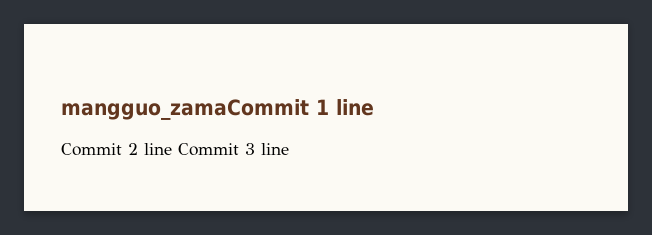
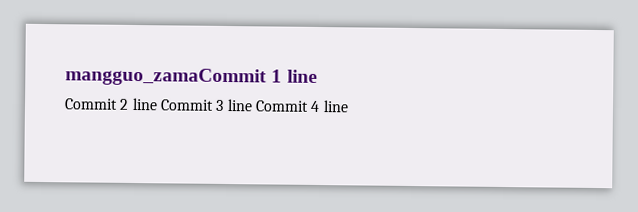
- Commit 2 line Commit 3 line
+ Commit 2 line Commit 3 line Commit 4 line

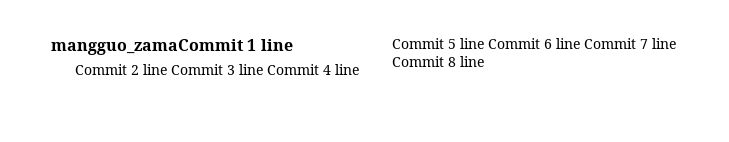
- Commit 2 line Commit 3 line Commit 4 line
+ Commit 2 line Commit 3 line Commit 4 line Commit 5 line Commit 6 line Commit 7 line Commit 8 line

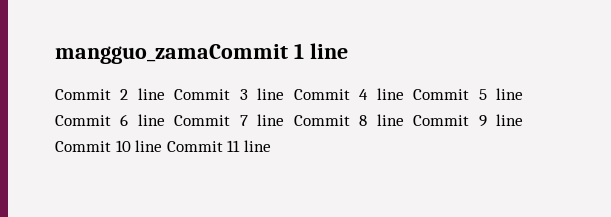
- Commit 2 line Commit 3 line Commit 4 line Commit 5 line Commit 6 line Commit 7 line Commit 8 line
+ Commit 2 line Commit 3 line Commit 4 line Commit 5 line Commit 6 line Commit 7 line Commit 8 line Commit 9 line Commit 10 line Commit 11 line

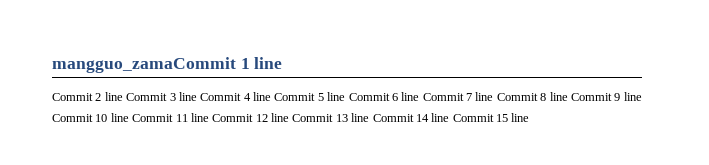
- Commit 2 line Commit 3 line Commit 4 line Commit 5 line Commit 6 line Commit 7 line Commit 8 line Commit 9 line Commit 10 line Commit 11 line
+ Commit 2 line Commit 3 line Commit 4 line Commit 5 line Commit 6 line Commit 7 line Commit 8 line Commit 9 line Commit 10 line Commit 11 line Commit 12 line Commit 13 line Commit 14 line Commit 15 line

